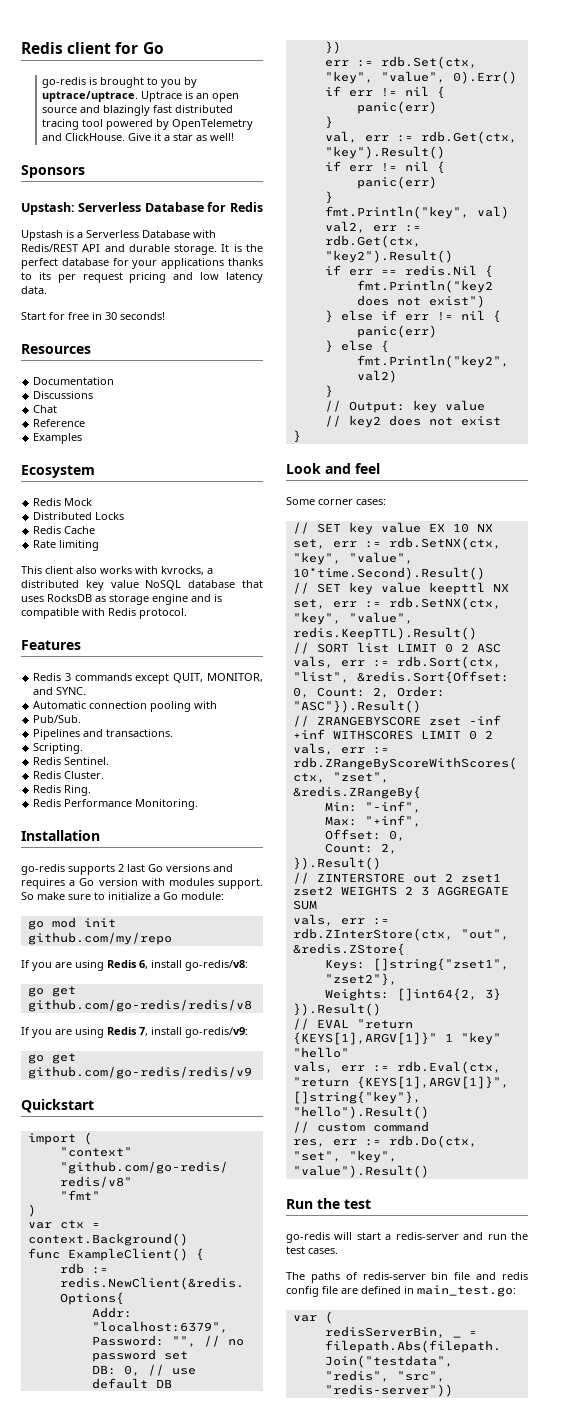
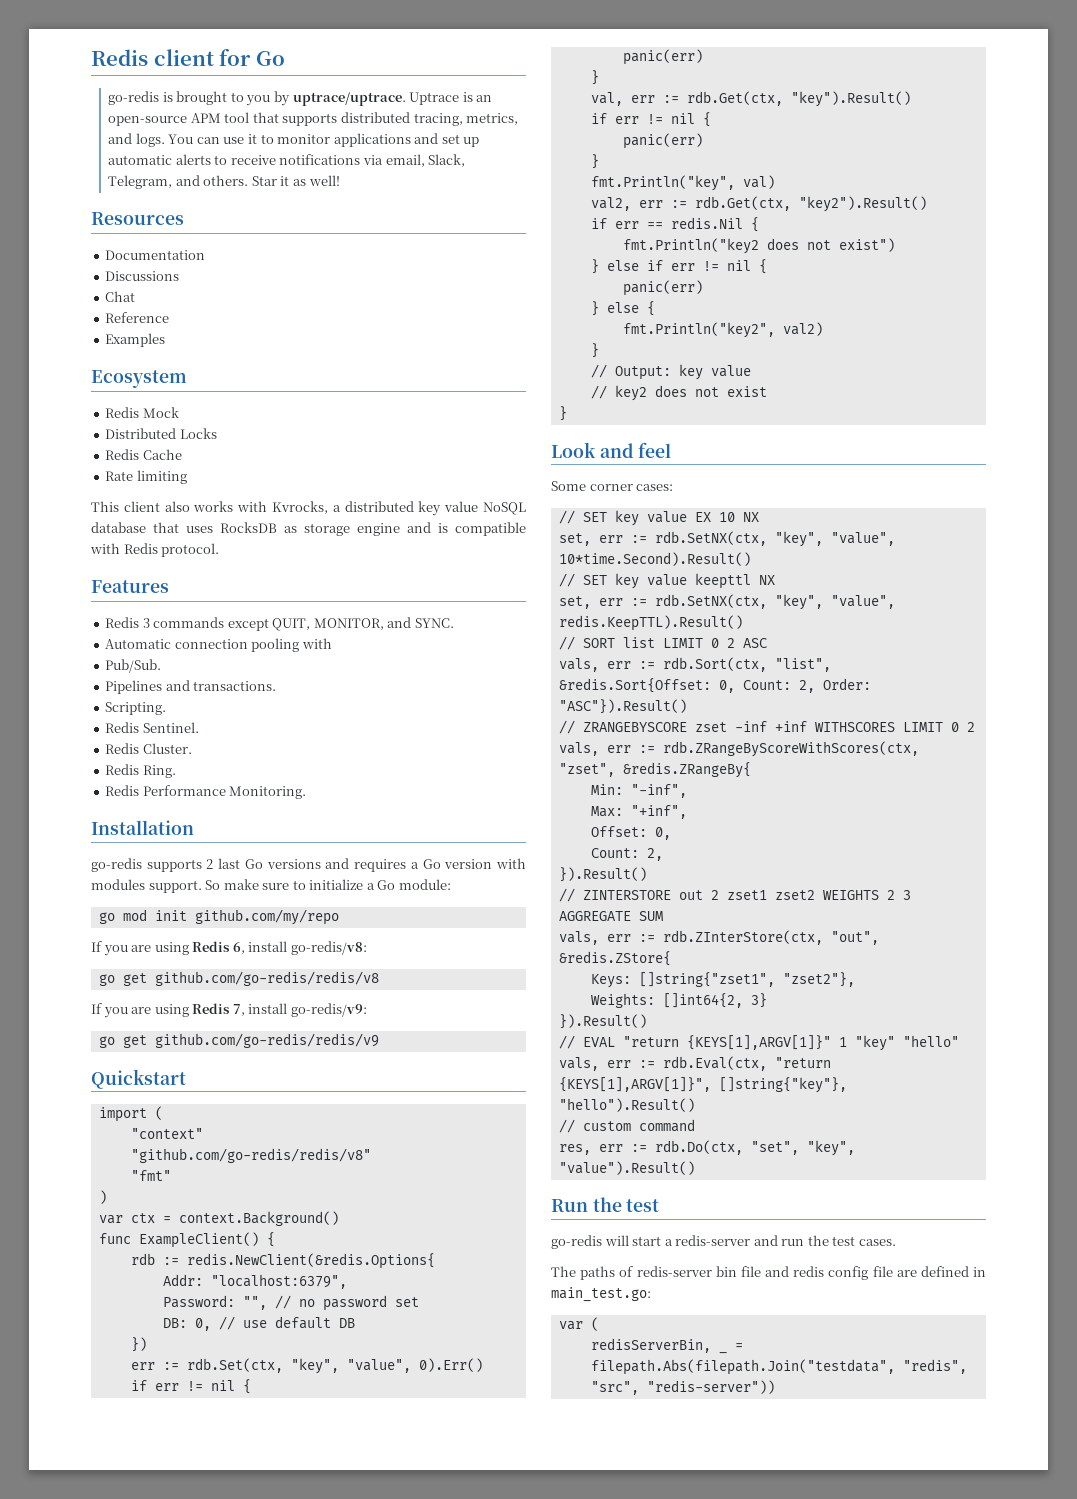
- Uptrace is an open source and blazingly fast distributed tracing tool powered by OpenTelemetry and ClickHouse. Give it a star as well!
- Sponsors
- Upstash: Serverless Database for Redis
- Upstash is a Serverless Database with Redis/REST API and durable storage. It is the perfect database for your applications thanks to its per request pricing and low latency data.
- Start for free in 30 seconds!
+ Uptrace is an open-source APM tool that supports distributed tracing, metrics, and logs. You can use it to monitor applications and set up automatic alerts to receive notifications via email, Slack, Telegram, and others. Star it as well!
- This client also works with kvrocks, a distributed key value NoSQL database that uses RocksDB as storage engine and is compatible with Redis protocol.
+ This client also works with Kvrocks, a distributed key value NoSQL database that uses RocksDB as storage engine and is compatible with Redis protocol.

